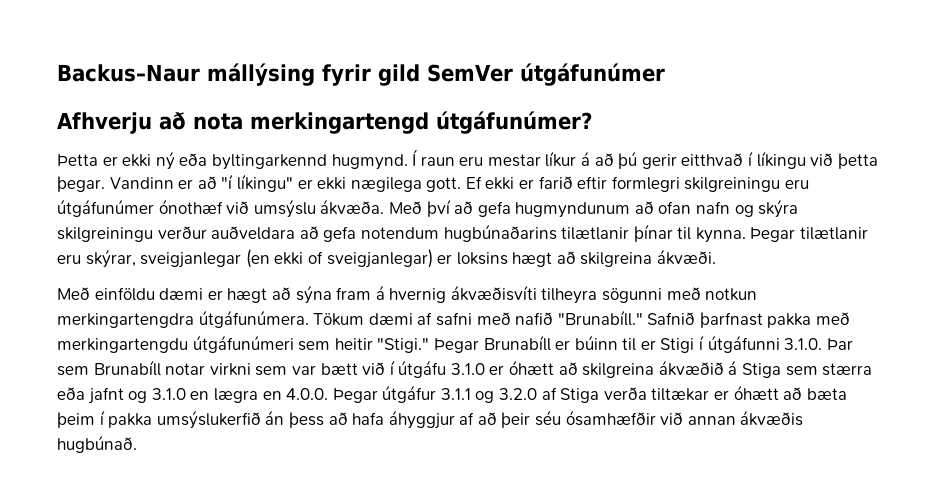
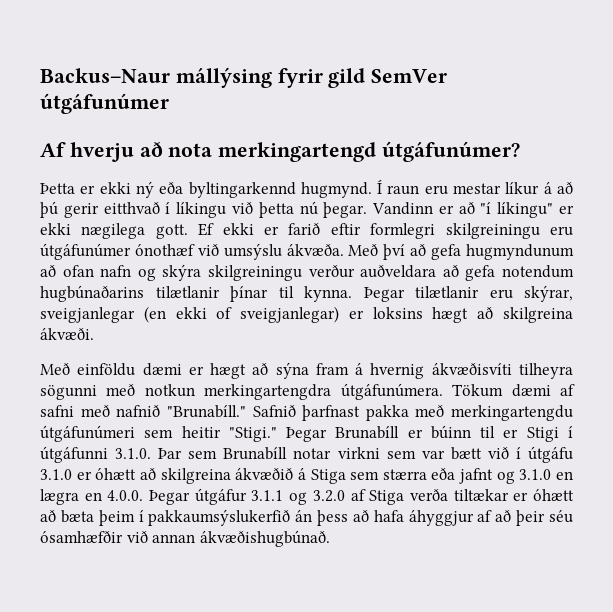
- Afhverju að nota merkingartengd útgáfunúmer?
+ Af hverju að nota merkingartengd útgáfunúmer?
- Í raun eru mestar líkur á að þú gerir eitthvað í líkingu við þetta þegar.
+ Í raun eru mestar líkur á að þú gerir eitthvað í líkingu við þetta nú þegar.
- Tökum dæmi af safni með nafið "Brunabíll."
+ Tökum dæmi af safni með nafnið "Brunabíll."
- Þegar Brunabíll er búinn til er Stigi í útgáfunni 3.1.0. Þar sem Brunabíll notar virkni sem var bætt við í útgáfu 3.1.0 er óhætt að skilgreina ákvæðið á Stiga sem stærra eða jafnt og 3.1.0 en lægra en 4.0.0. Þegar útgáfur 3.1.1 og 3.2.0 af Stiga verða tiltækar er óhætt að bæta þeim í pakka umsýslukerfið án þess að hafa áhyggjur af að þeir séu ósamhæfðir við annan ákvæðis hugbúnað.
+ Þegar Brunabíll er búinn til er Stigi í útgáfunni 3.1.0. Þar sem Brunabíll notar virkni sem var bætt við í útgáfu 3.1.0 er óhætt að skilgreina ákvæðið á Stiga sem stærra eða jafnt og 3.1.0 en lægra en 4.0.0. Þegar útgáfur 3.1.1 og 3.2.0 af Stiga verða tiltækar er óhætt að bæta þeim í pakkaumsýslukerfið án þess að hafa áhyggjur af að þeir séu ósamhæfðir við annan ákvæðishugbúnað.

